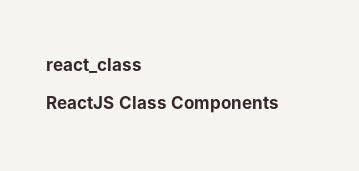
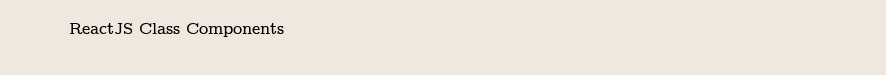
- react_class

